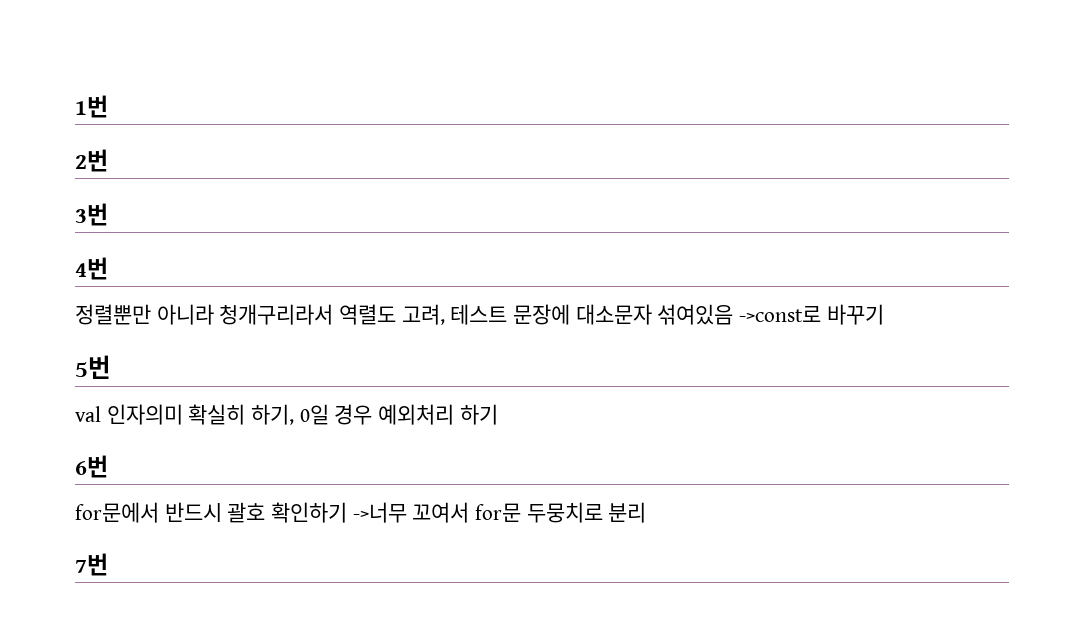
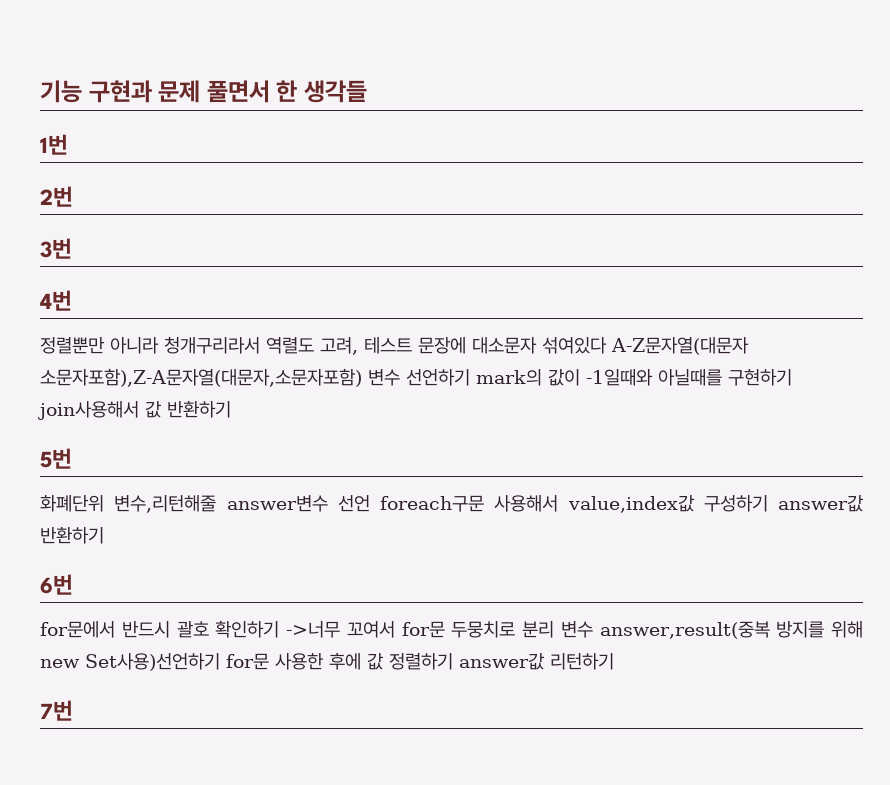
+ 기능 구현과 문제 풀면서 한 생각들
- 정렬뿐만 아니라 청개구리라서 역렬도 고려, 테스트 문장에 대소문자 섞여있음 ->const로 바꾸기
+ 정렬뿐만 아니라 청개구리라서 역렬도 고려, 테스트 문장에 대소문자 섞여있다 A-Z문자열(대문자 소문자포함),Z-A문자열(대문자,소문자포함) 변수 선언하기 mark의 값이 -1일때와 아닐때를 구현하기 join사용해서 값 반환하기
  5번
- val 인자의미 확실히 하기, 0일 경우 예외처리 하기
+ 화폐단위 변수,리턴해줄 answer변수 선언 foreach구문 사용해서 value,index값 구성하기 answer값 반환하기
- for문에서 반드시 괄호 확인하기 ->너무 꼬여서 for문 두뭉치로 분리
+ for문에서 반드시 괄호 확인하기 ->너무 꼬여서 for문 두뭉치로 분리 변수 answer,result(중복 방지를 위해 new Set사용)선언하기 for문 사용한 후에 값 정렬하기 answer값 리턴하기

